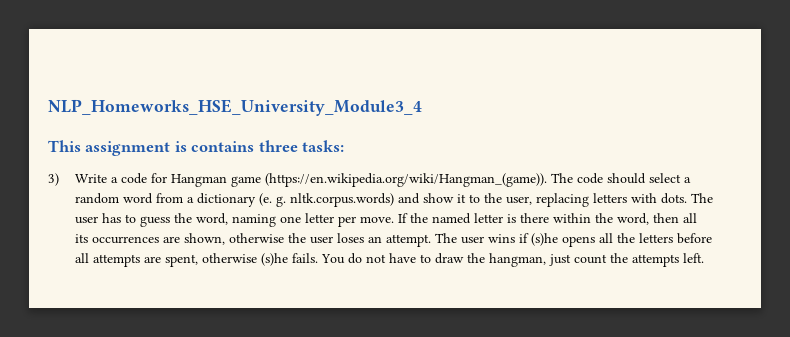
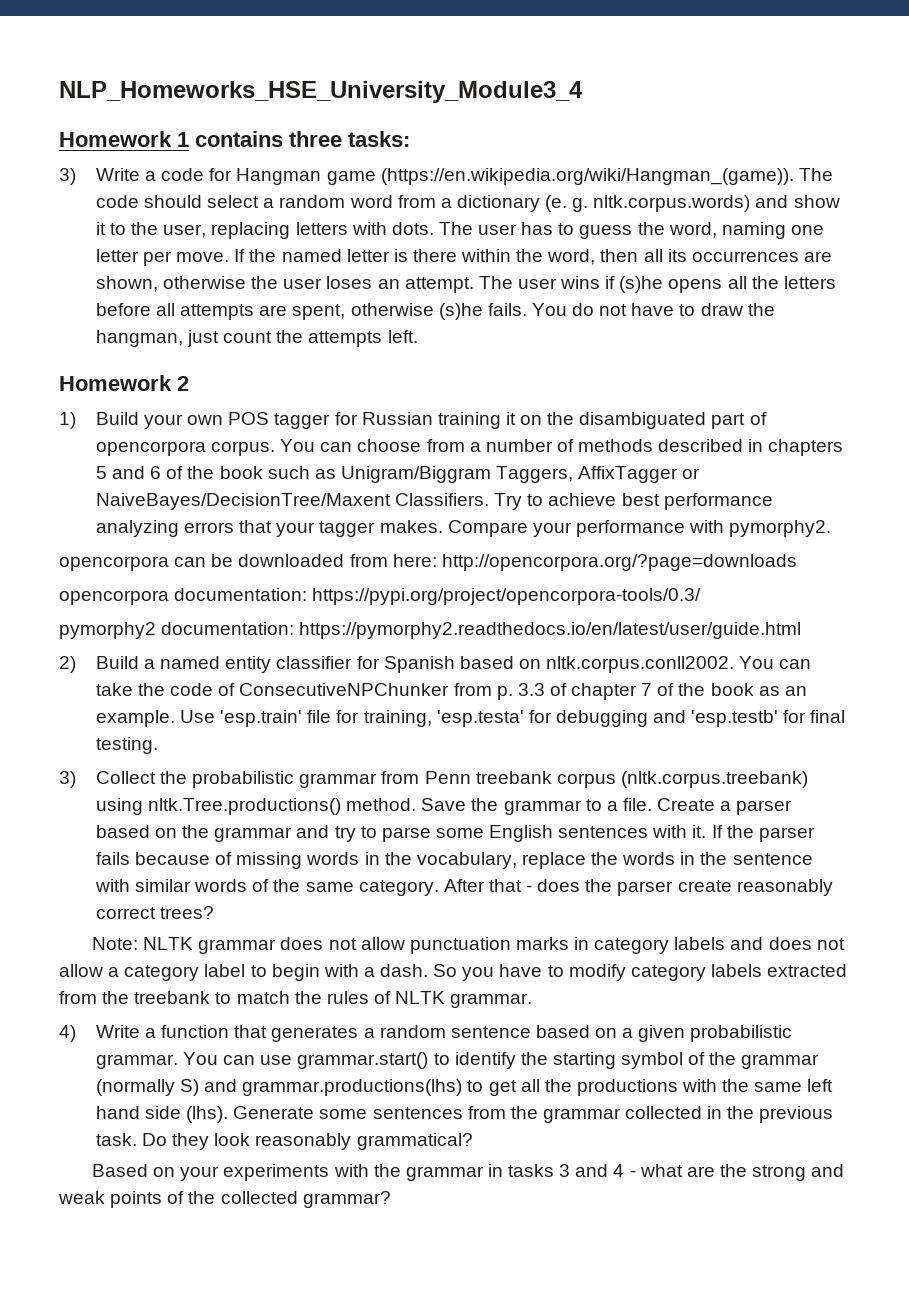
- This assignment is contains three tasks:
+ Homework 1 contains three tasks:
+ Homework 2
+ 1) Build your own POS tagger for Russian training it on the disambiguated part of opencorpora corpus. You can choose from a number of methods described in chapters 5 and 6 of the book such as Unigram/Biggram Taggers, AffixTagger or NaiveBayes/DecisionTree/Maxent Classifiers. Try to achieve best performance analyzing errors that your tagger makes. Compare your performance with pymorphy2.
+ opencorpora can be downloaded from here: http://opencorpora.org/?page=downloads
+ opencorpora documentation: https://pypi.org/project/opencorpora-tools/0.3/
+ pymorphy2 documentation: https://pymorphy2.readthedocs.io/en/latest/user/guide.html
+ 2) Build a named entity classifier for Spanish based on nltk.corpus.conll2002. You can take the code of ConsecutiveNPChunker from p. 3.3 of chapter 7 of the book as an example. Use 'esp.train' file for training, 'esp.testa' for debugging and 'esp.testb' for final testing.
+ 3) Collect the probabilistic grammar from Penn treebank corpus (nltk.corpus.treebank) using nltk.Tree.productions() method. Save the grammar to a file. Create a parser based on the grammar and try to parse some English sentences with it. If the parser fails because of missing words in the vocabulary, replace the words in the sentence with similar words of the same category. After that - does the parser create reasonably correct trees?
+ Note: NLTK grammar does not allow punctuation marks in category labels and does not allow a category label to begin with a dash. So you have to modify category labels extracted from the treebank to match the rules of NLTK grammar.
+ 4) Write a function that generates a random sentence based on a given probabilistic grammar. You can use grammar.start() to identify the starting symbol of the grammar (normally S) and grammar.productions(lhs) to get all the productions with the same left hand side (lhs). Generate some sentences from the grammar collected in the previous task. Do they look reasonably grammatical?
+ Based on your experiments with the grammar in tasks 3 and 4 - what are the strong and weak points of the collected grammar?

